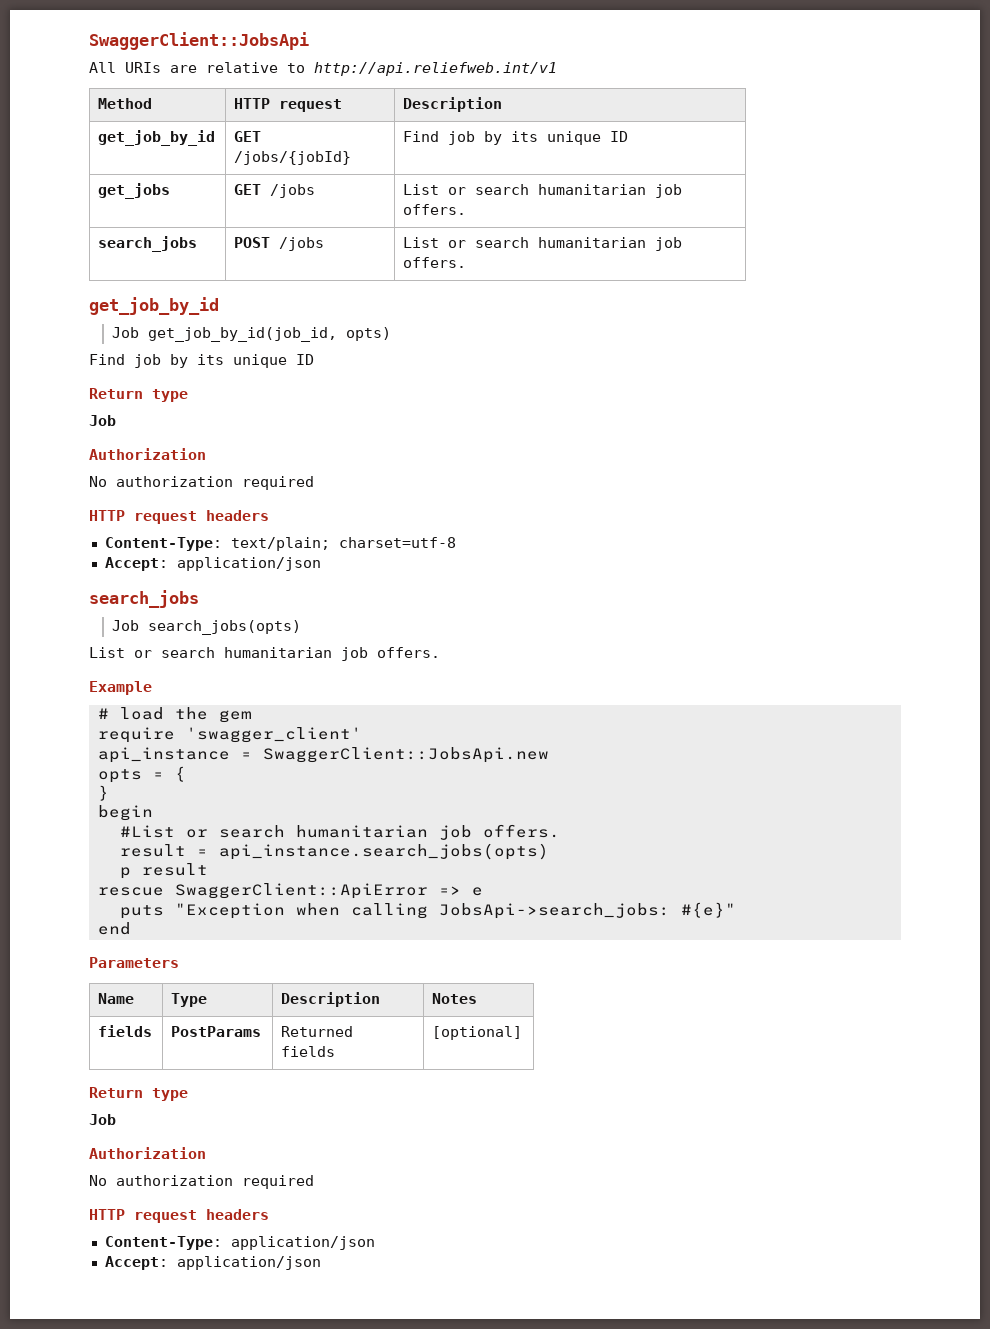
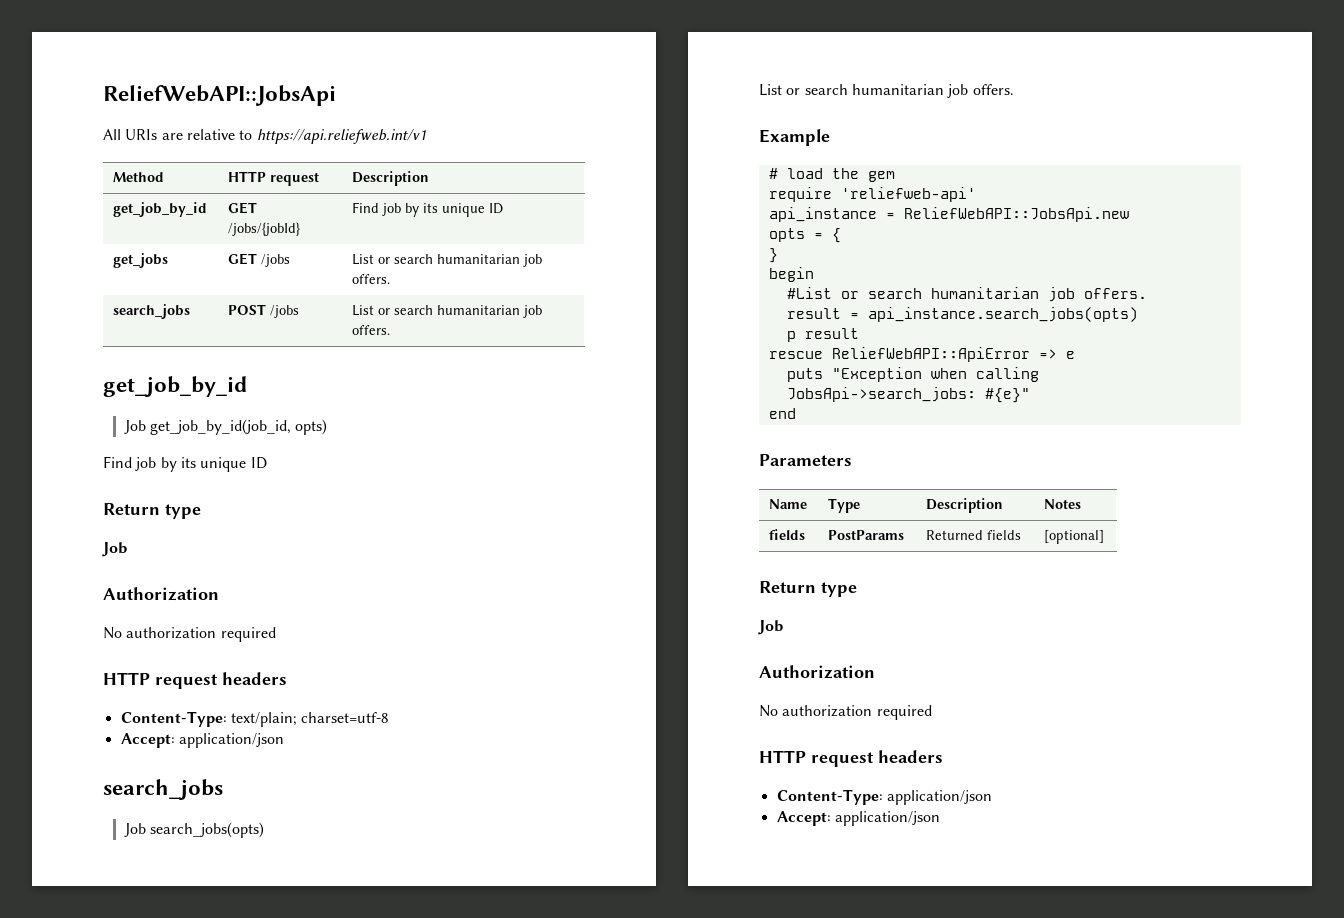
- SwaggerClient::JobsApi
+ ReliefWebAPI::JobsApi
- All URIs are relative to http://api.reliefweb.int/v1
+ All URIs are relative to https://api.reliefweb.int/v1
- require 'swagger_client'
+ require 'reliefweb-api'
- api_instance = SwaggerClient::JobsApi.new
+ api_instance = ReliefWebAPI::JobsApi.new
- rescue SwaggerClient::ApiError => e
+ rescue ReliefWebAPI::ApiError => e

